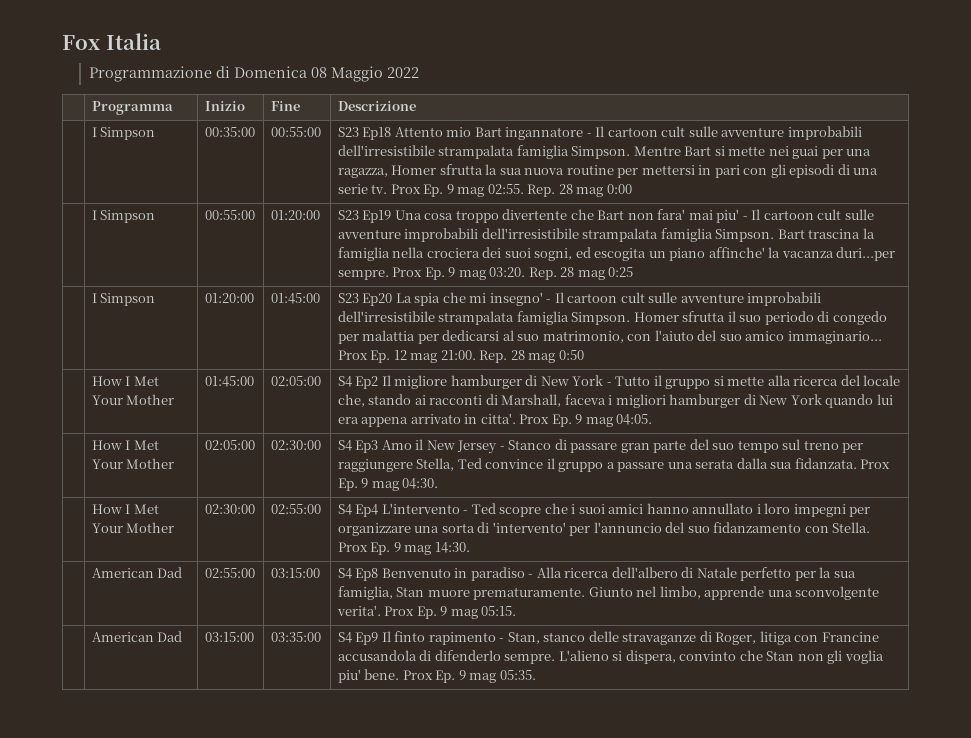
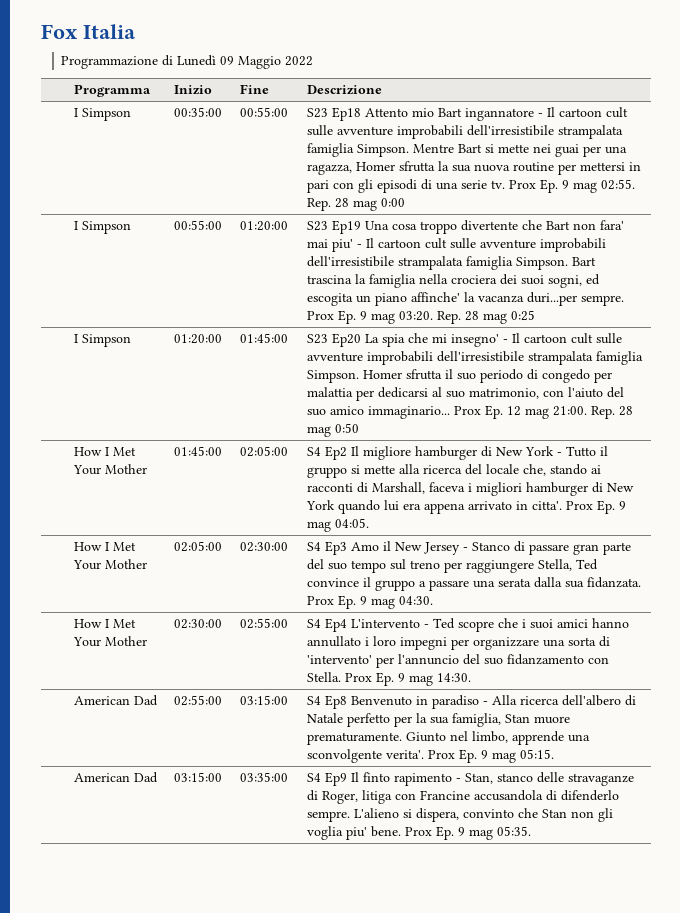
- Programmazione di Domenica 08 Maggio 2022
+ Programmazione di Lunedì 09 Maggio 2022

